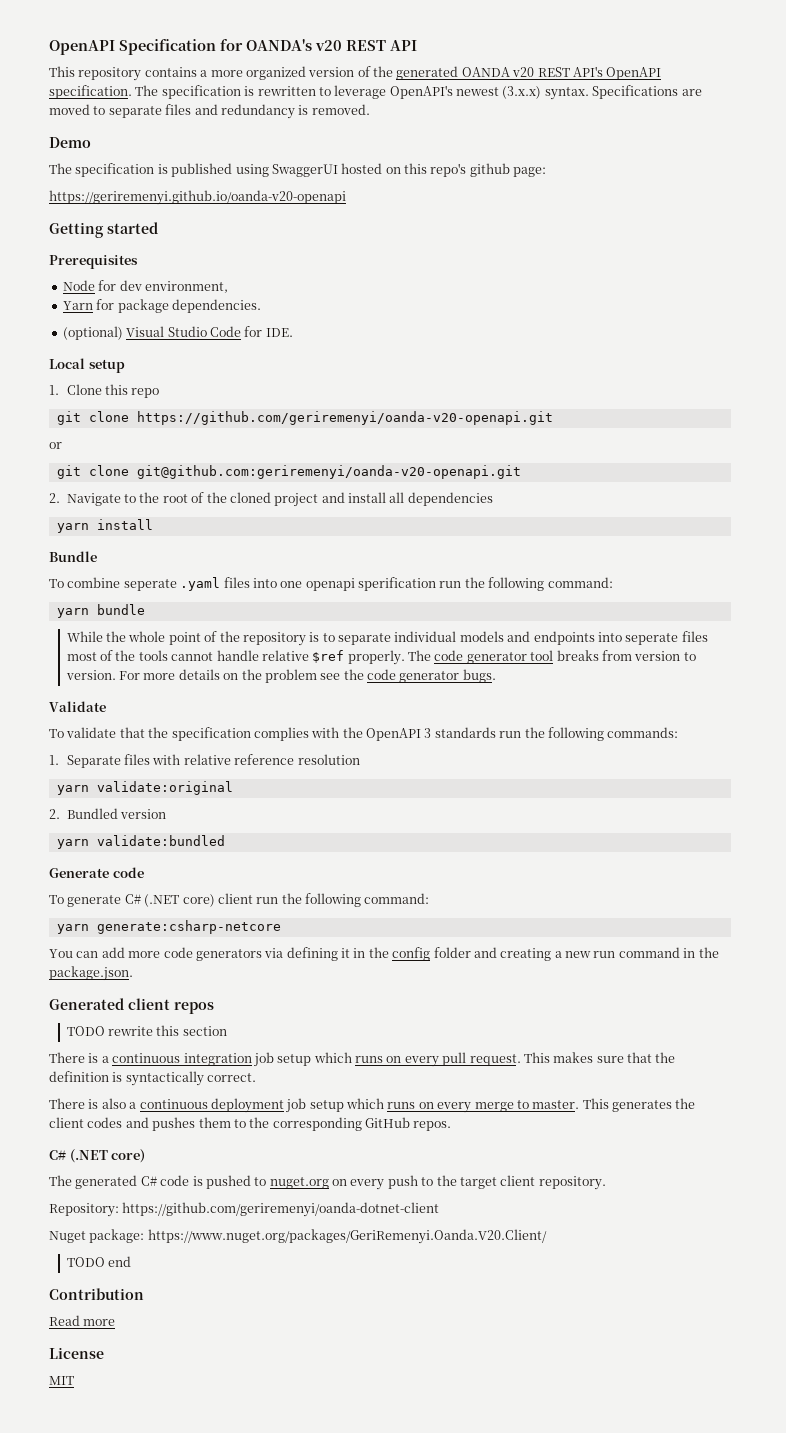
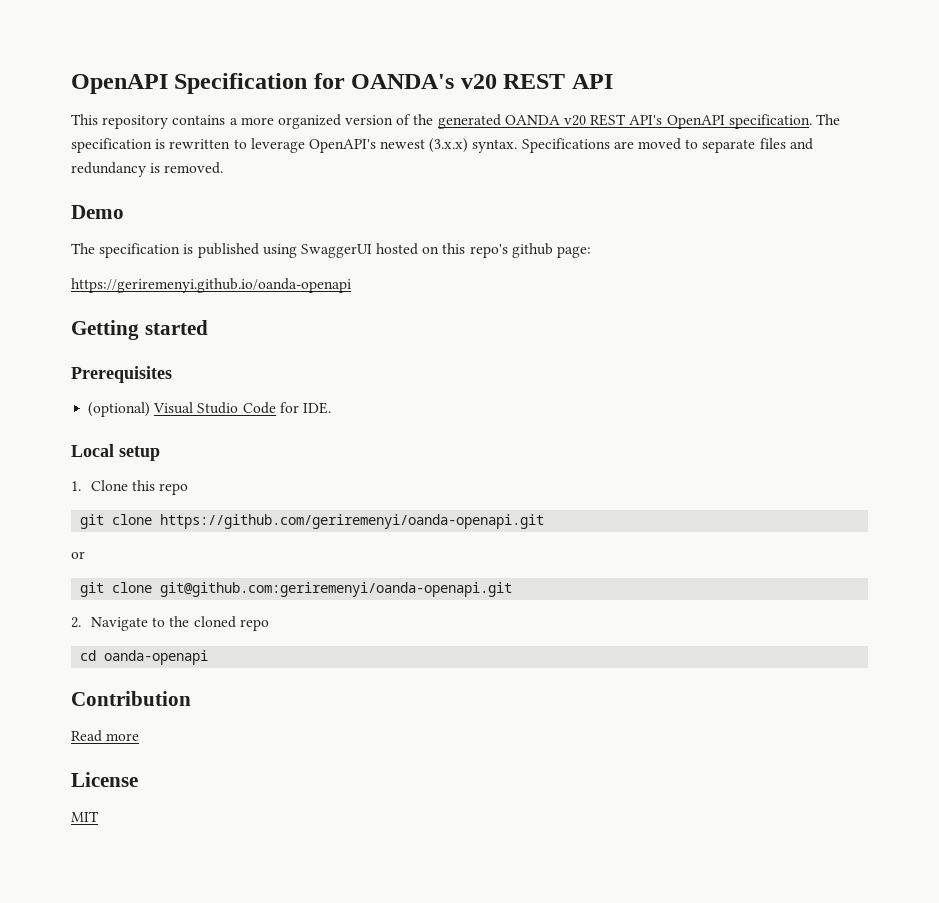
- https://geriremenyi.github.io/oanda-v20-openapi
+ https://geriremenyi.github.io/oanda-openapi
- Node for dev environment,
- Yarn for package dependencies.
- git clone https://github.com/geriremenyi/oanda-v20-openapi.git
+ git clone https://github.com/geriremenyi/oanda-openapi.git
- git clone git@github.com:geriremenyi/oanda-v20-openapi.git
+ git clone git@github.com:geriremenyi/oanda-openapi.git
- 2. Navigate to the root of the cloned project and install all dependencies
- yarn install
- Bundle
- To combine seperate .yaml files into one openapi sperification run the following command:
- yarn bundle
- While the whole point of the repository is to separate individual models and endpoints into seperate files most of the tools cannot handle relative $ref properly. The code generator tool breaks from version to version. For more details on the problem see the code generator bugs.
- Validate
- To validate that the specification complies with the OpenAPI 3 standards run the following commands:
- 1. Separate files with relative reference resolution
- yarn validate:original
- 2. Bundled version
- yarn validate:bundled
- Generate code
- To generate C# (.NET core) client run the following command:
- yarn generate:csharp-netcore
- You can add more code generators via defining it in the config folder and creating a new run command in the package.json.
- Generated client repos
- TODO rewrite this section
- There is a continuous integration job setup which runs on every pull request. This makes sure that the definition is syntactically correct.
- There is also a continuous deployment job setup which runs on every merge to master. This generates the client codes and pushes them to the corresponding GitHub repos.
- C# (.NET core)
- The generated C# code is pushed to nuget.org on every push to the target client repository.
- Repository: https://github.com/geriremenyi/oanda-dotnet-client
- Nuget package: https://www.nuget.org/packages/GeriRemenyi.Oanda.V20.Client/
- TODO end
+ 2. Navigate to the cloned repo
+ cd oanda-openapi

